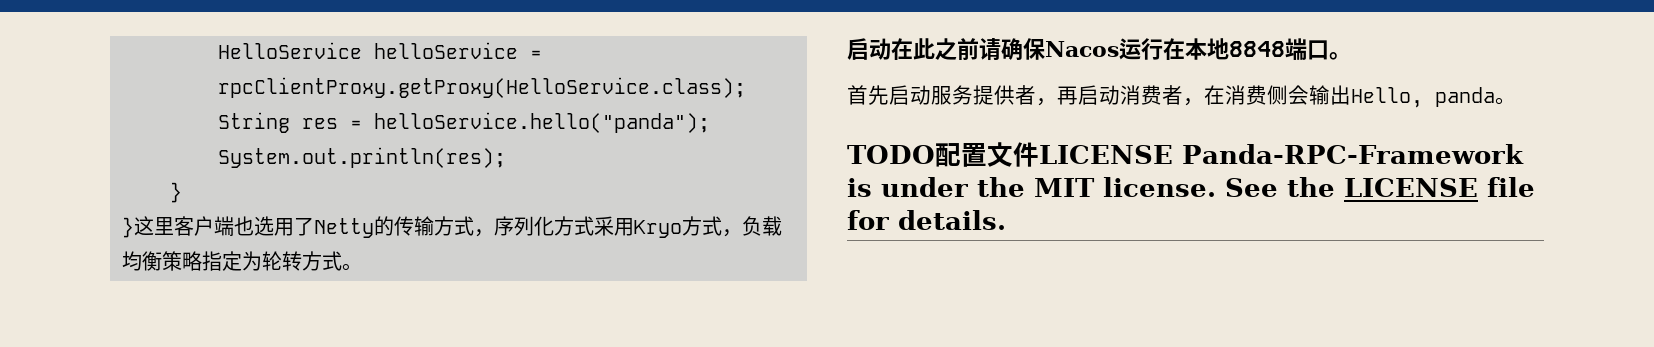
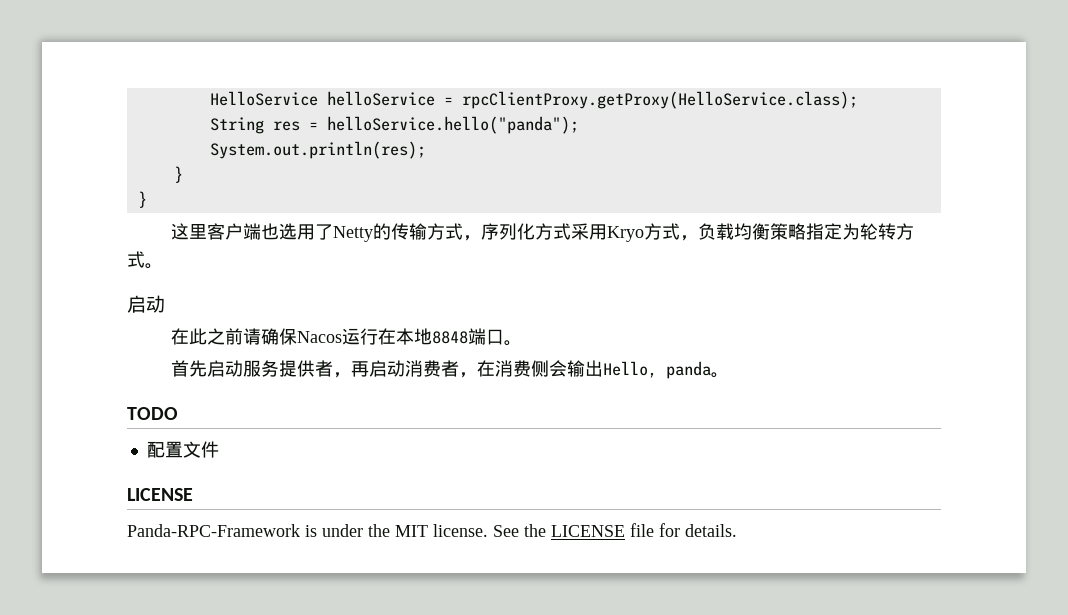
  System.out.println(res);
  }
- }这里客户端也选用了Netty的传输方式，序列化方式采用Kryo方式，负载均衡策略指定为轮转方式。
- 启动在此之前请确保Nacos运行在本地8848端口。
+ }
+ 这里客户端也选用了Netty的传输方式，序列化方式采用Kryo方式，负载均衡策略指定为轮转方式。
+ 启动
+ 在此之前请确保Nacos运行在本地8848端口。
- TODO配置文件LICENSE Panda-RPC-Framework is under the MIT license.
+ TODO
+ 配置文件
+ LICENSE
+ Panda-RPC-Framework is under the MIT license.

